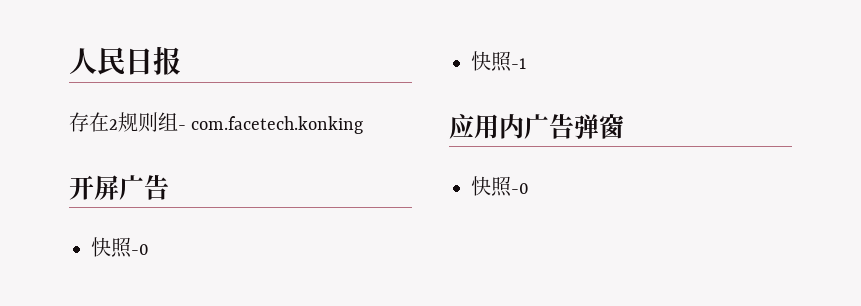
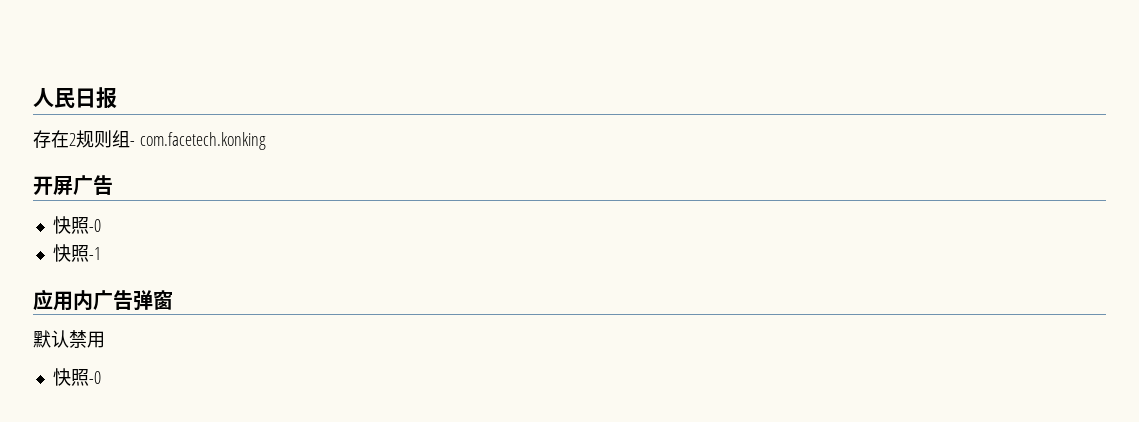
+ 默认禁用

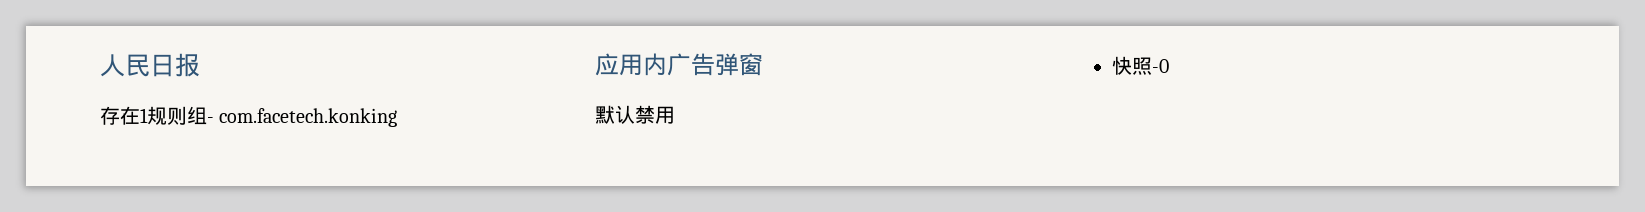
- 存在2规则组- com.facetech.konking
+ 存在1规则组- com.facetech.konking
- 开屏广告
- 快照-0
- 快照-1

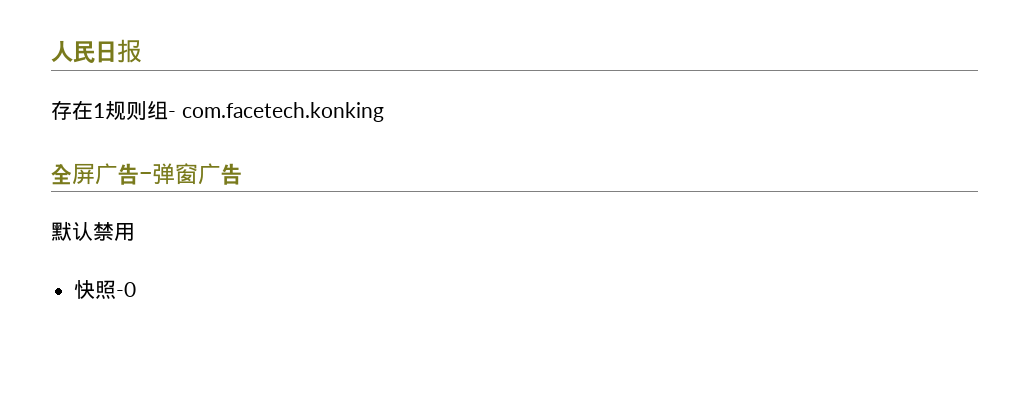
- 应用内广告弹窗
+ 全屏广告-弹窗广告

